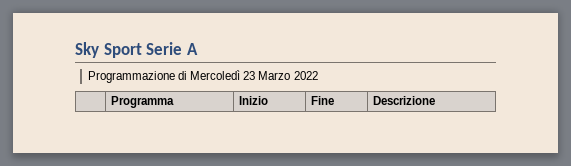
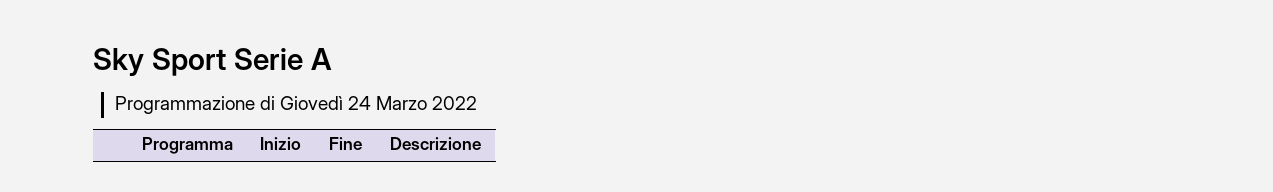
- Programmazione di Mercoledì 23 Marzo 2022
+ Programmazione di Giovedì 24 Marzo 2022

